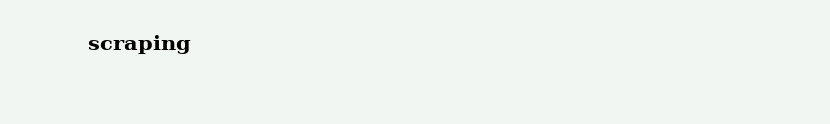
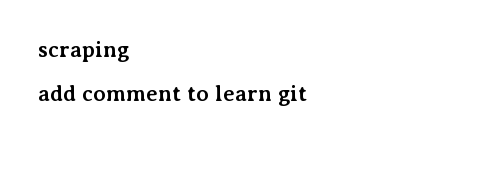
+ add comment to learn git

